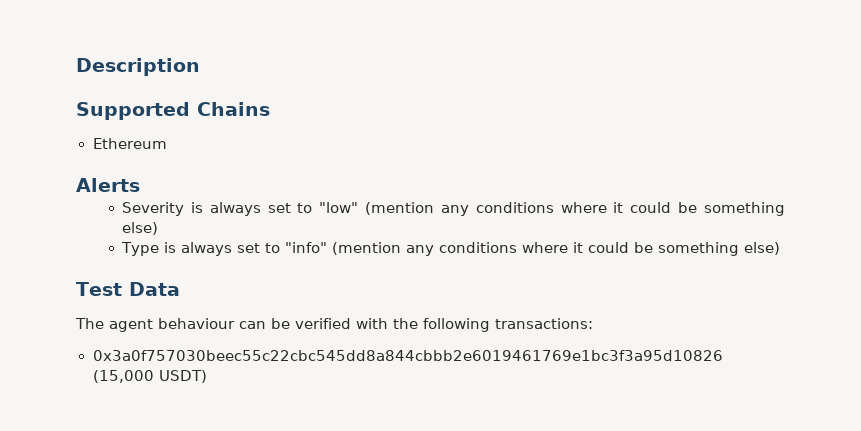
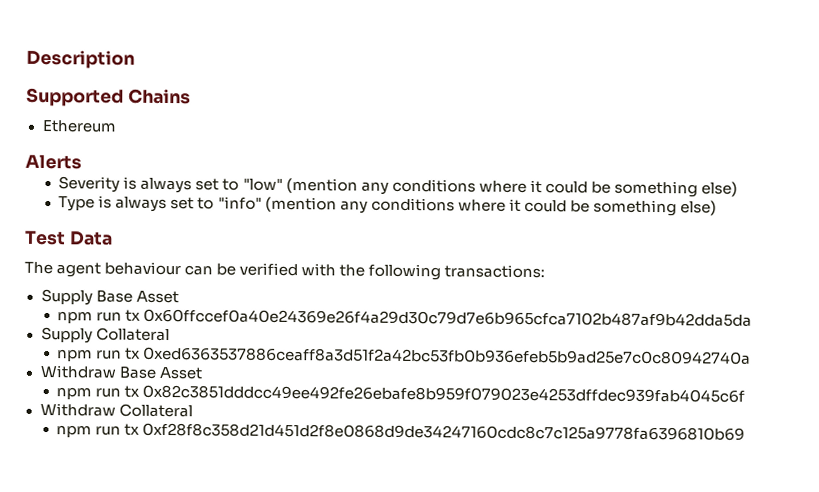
- 0x3a0f757030beec55c22cbc545dd8a844cbbb2e6019461769e1bc3f3a95d10826 (15,000 USDT)
+ Supply Base Asset
+ npm run tx 0x60ffccef0a40e24369e26f4a29d30c79d7e6b965cfca7102b487af9b42dda5da
+ Supply Collateral
+ npm run tx 0xed6363537886ceaff8a3d51f2a42bc53fb0b936efeb5b9ad25e7c0c80942740a
+ Withdraw Base Asset
+ npm run tx 0x82c3851dddcc49ee492fe26ebafe8b959f079023e4253dffdec939fab4045c6f
+ Withdraw Collateral
+ npm run tx 0xf28f8c358d21d451d2f8e0868d9de34247160cdc8c7c125a9778fa6396810b69

